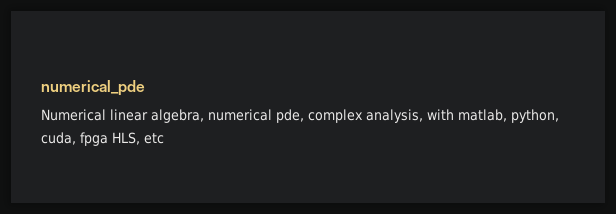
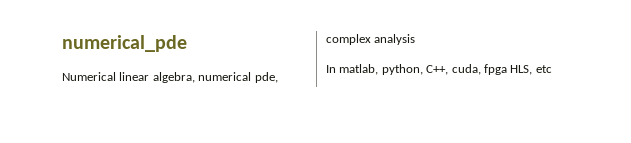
- Numerical linear algebra, numerical pde, complex analysis, with matlab, python, cuda, fpga HLS, etc
+ Numerical linear algebra, numerical pde, complex analysis
+ In matlab, python, C++, cuda, fpga HLS, etc

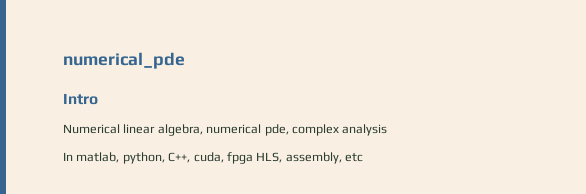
+ Intro
- In matlab, python, C++, cuda, fpga HLS, etc
+ In matlab, python, C++, cuda, fpga HLS, assembly, etc

